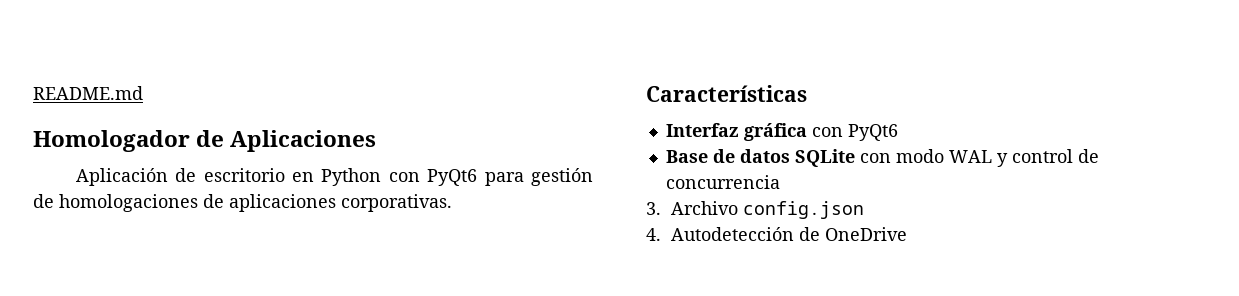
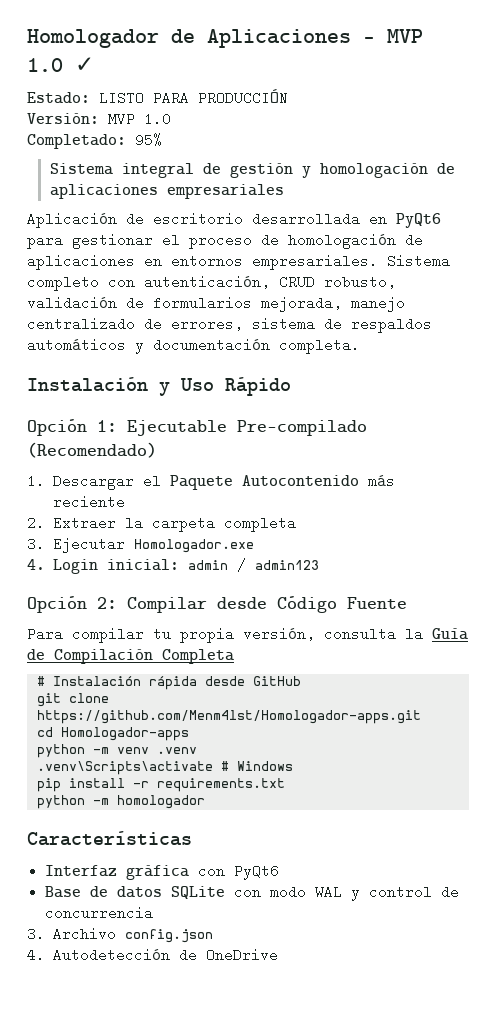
- README.md
- Homologador de Aplicaciones
- Aplicación de escritorio en Python con PyQt6 para gestión de homologaciones de aplicaciones corporativas.
+ Homologador de Aplicaciones - MVP 1.0 ✓
+ Estado: LISTO PARA PRODUCCIÓN
+ Versión: MVP 1.0
+ Completado: 95%
+ Sistema integral de gestión y homologación de aplicaciones empresariales
+ Aplicación de escritorio desarrollada en PyQt6 para gestionar el proceso de homologación de aplicaciones en entornos empresariales. Sistema completo con autenticación, CRUD robusto, validación de formularios mejorada, manejo centralizado de errores, sistema de respaldos automáticos y documentación completa.
+ Instalación y Uso Rápido
+ Opción 1: Ejecutable Pre-compilado (Recomendado)
+ 1. Descargar el Paquete Autocontenido más reciente
+ 2. Extraer la carpeta completa
+ 3. Ejecutar Homologador.exe
+ 4. Login inicial: admin / admin123
+ Opción 2: Compilar desde Código Fuente
+ Para compilar tu propia versión, consulta la Guía de Compilación Completa
+ # Instalación rápida desde GitHub
+ git clone https://github.com/Menm4lst/Homologador-apps.git
+ cd Homologador-apps
+ python -m venv .venv
+ .venv\Scripts\activate # Windows
+ pip install -r requirements.txt
+ python -m homologador

